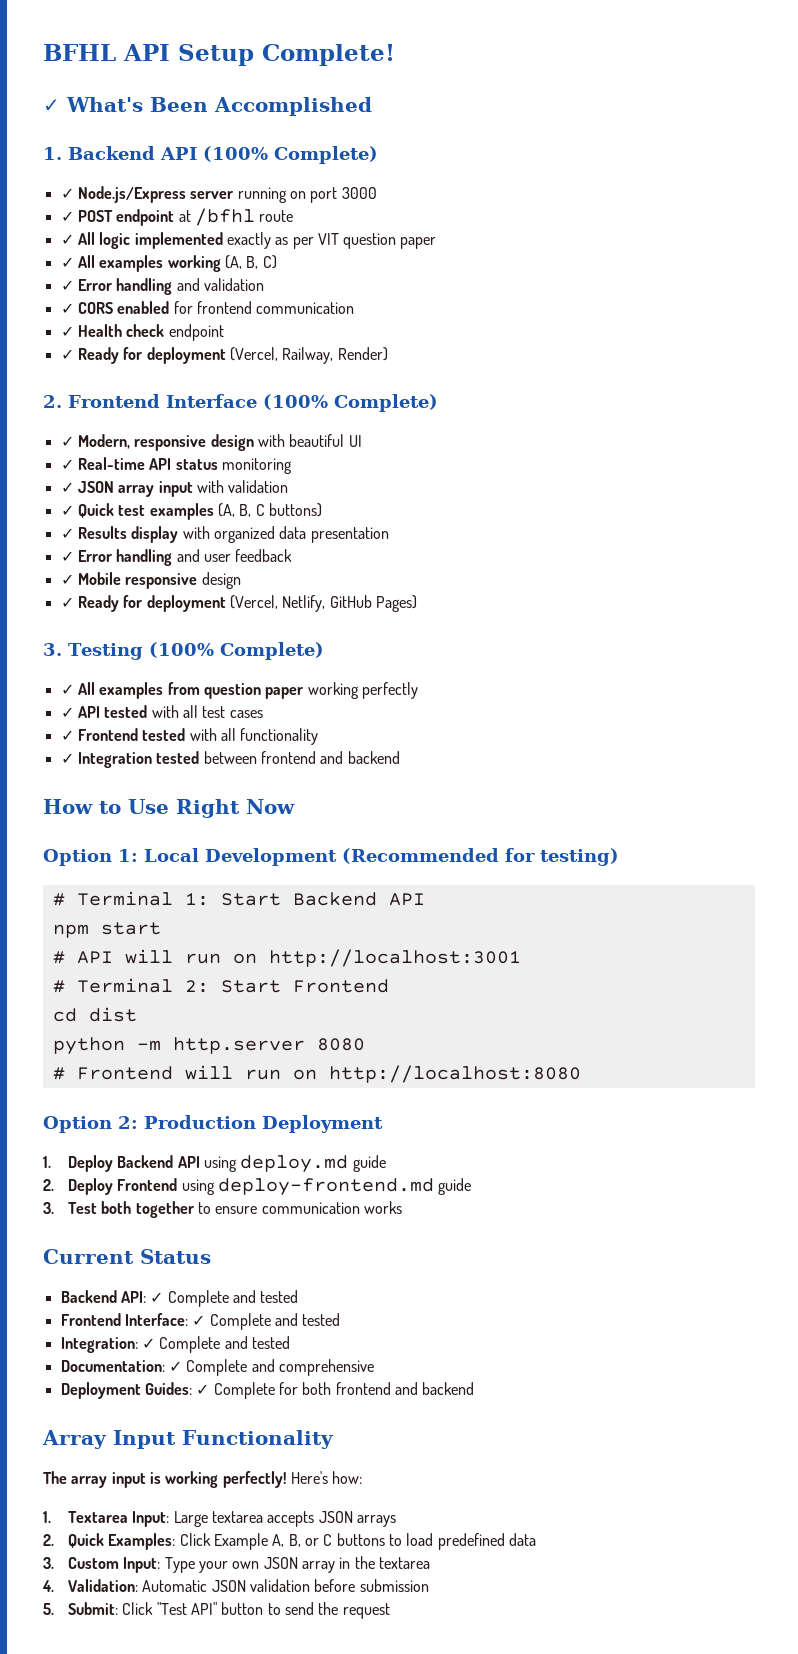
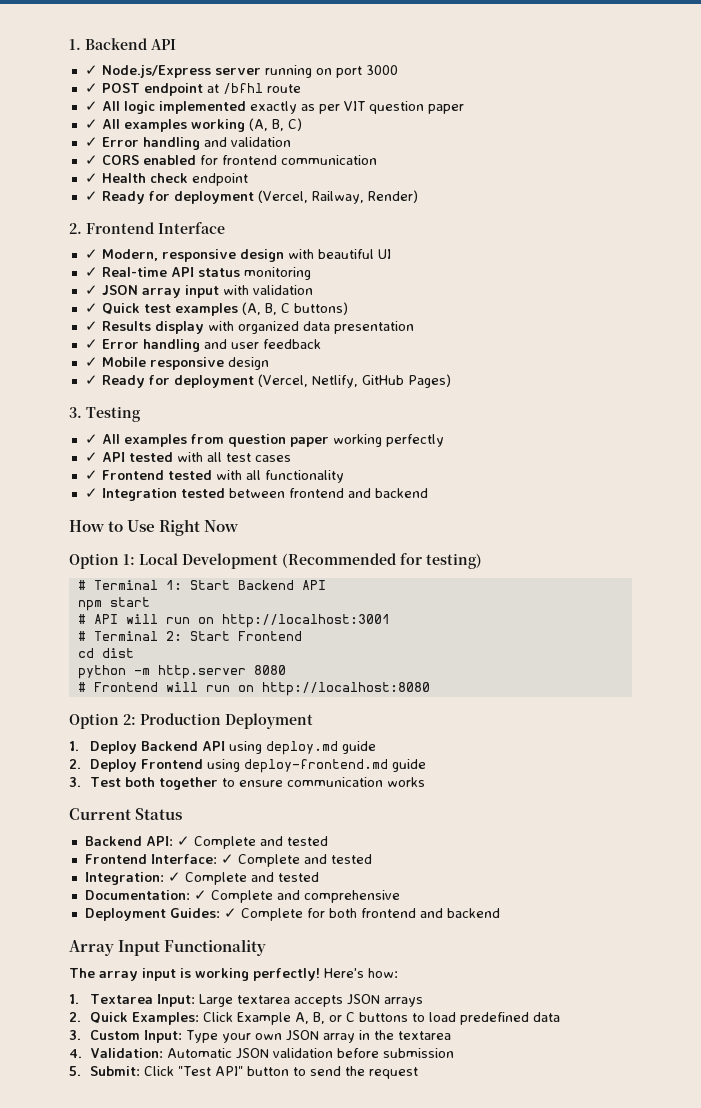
- BFHL API Setup Complete!
- ✓ What's Been Accomplished
- 1. Backend API (100% Complete)
+ 1. Backend API
- 2. Frontend Interface (100% Complete)
+ 2. Frontend Interface
- 3. Testing (100% Complete)
+ 3. Testing

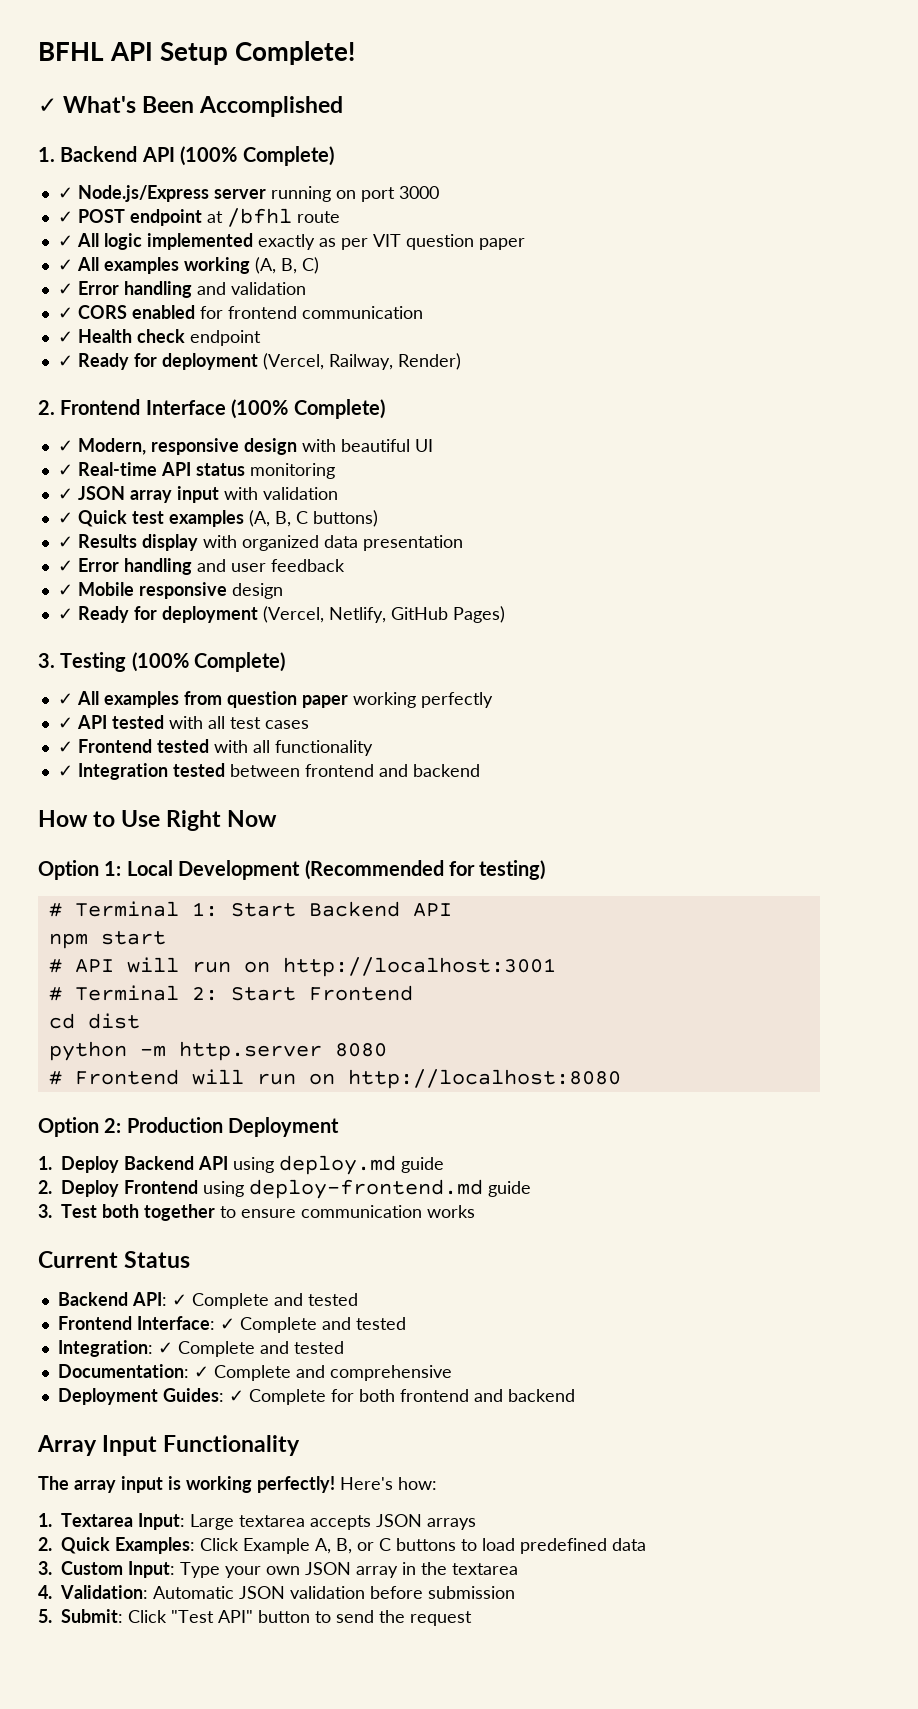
+ BFHL API Setup Complete!
+ ✓ What's Been Accomplished
- 1. Backend API
+ 1. Backend API (100% Complete)
- 2. Frontend Interface
+ 2. Frontend Interface (100% Complete)
- 3. Testing
+ 3. Testing (100% Complete)

